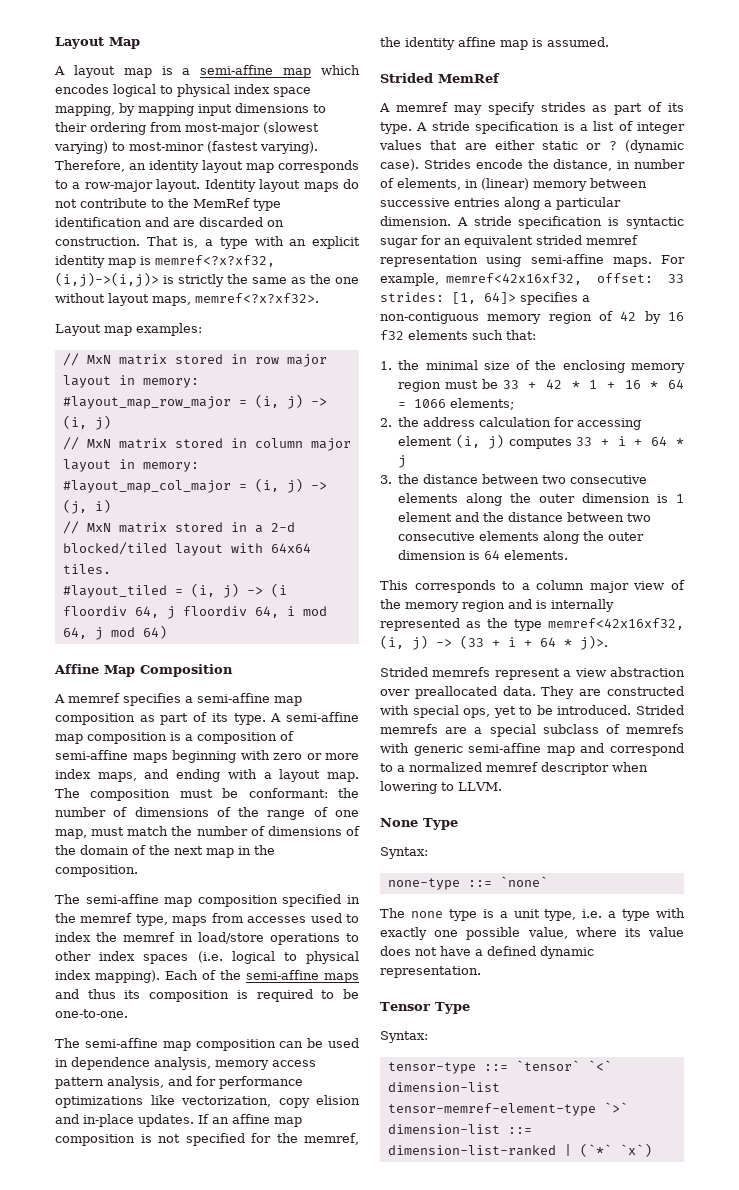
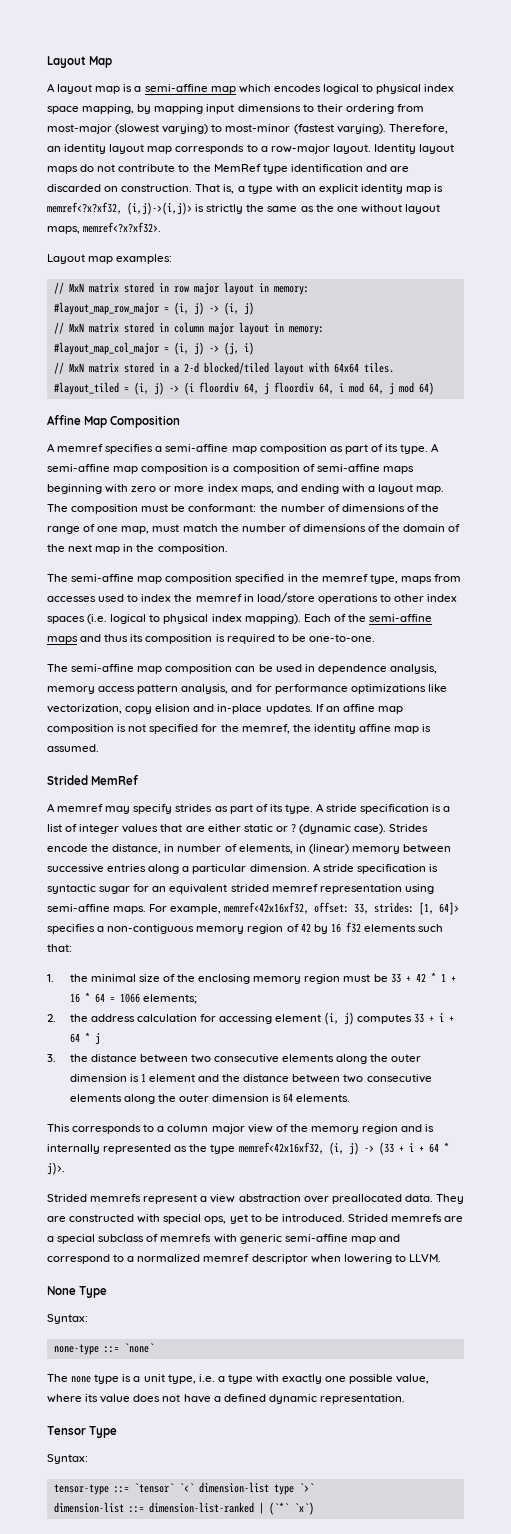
- For example, memref<42x16xf32, offset: 33 strides: [1, 64]> specifies a non-contiguous memory region of 42 by 16 f32 elements such that:
+ For example, memref<42x16xf32, offset: 33, strides: [1, 64]> specifies a non-contiguous memory region of 42 by 16 f32 elements such that:
- tensor-type ::= `tensor` `<` dimension-list tensor-memref-element-type `>`
+ tensor-type ::= `tensor` `<` dimension-list type `>`

